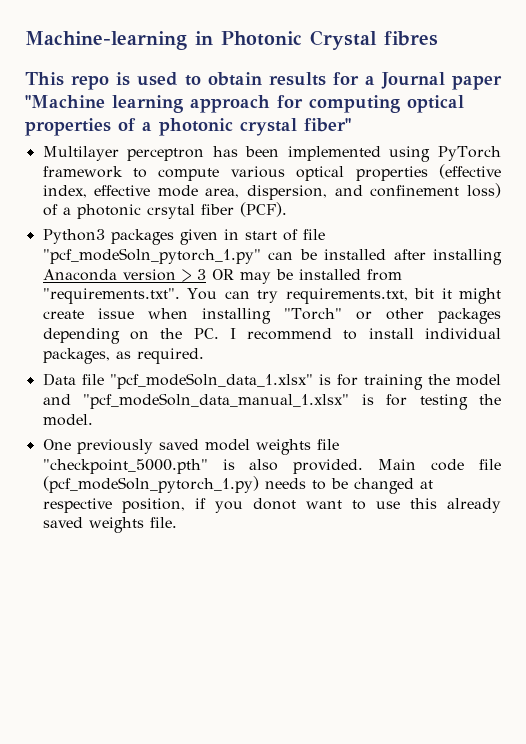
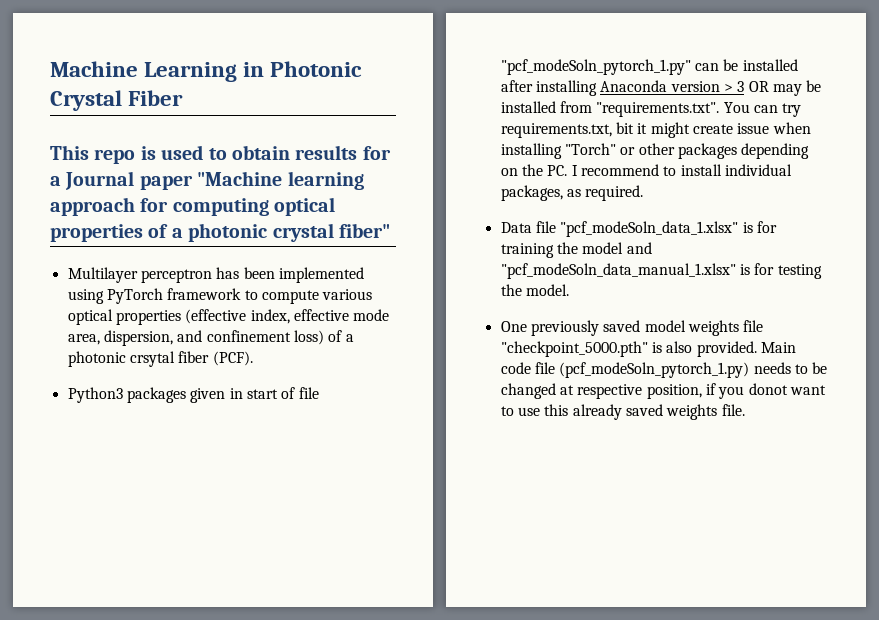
- Machine-learning in Photonic Crystal fibres
+ Machine Learning in Photonic Crystal Fiber

